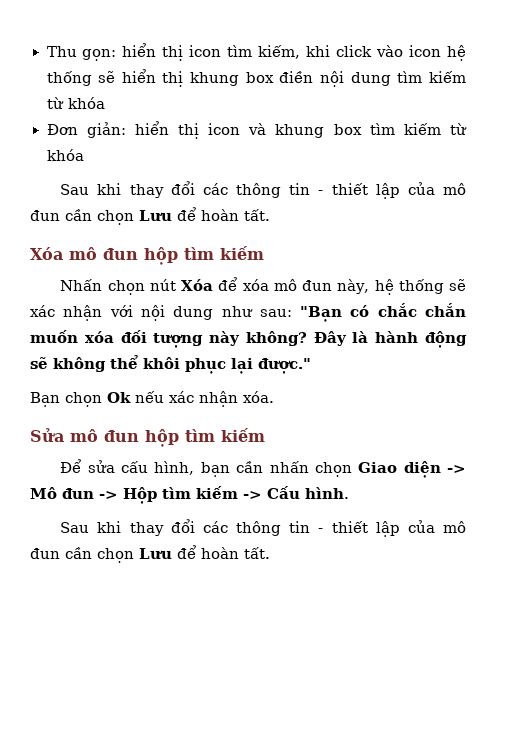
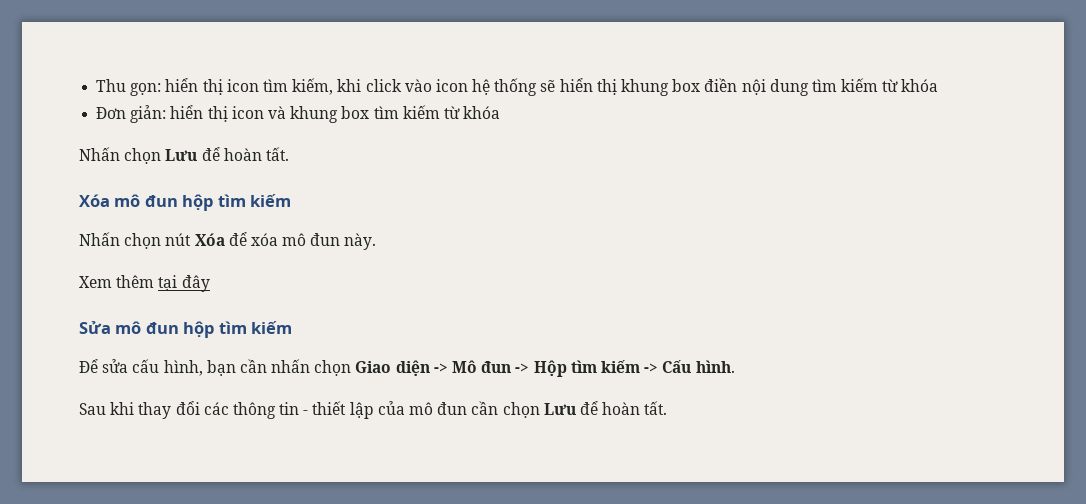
  Đơn giản: hiển thị icon và khung box tìm kiếm từ khóa
- Sau khi thay đổi các thông tin - thiết lập của mô đun cần chọn Lưu để hoàn tất.
+ Nhấn chọn Lưu để hoàn tất.
- Nhấn chọn nút Xóa để xóa mô đun này, hệ thống sẽ xác nhận với nội dung như sau: "Bạn có chắc chắn muốn xóa đối tượng này không? Đây là hành động sẽ không thể khôi phục lại được."
- Bạn chọn Ok nếu xác nhận xóa.
+ Nhấn chọn nút Xóa để xóa mô đun này.
+ Xem thêm tại đây

